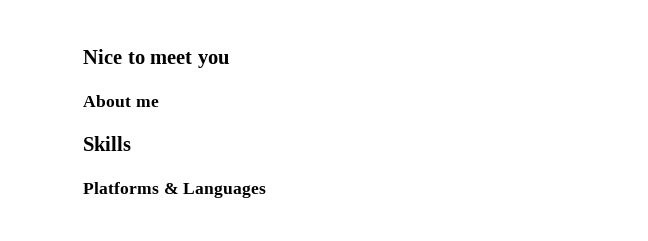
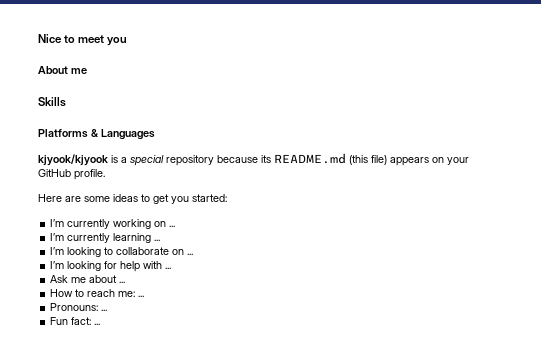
+ kjyook/kjyook is a special repository because its README.md (this file) appears on your GitHub profile.
+ Here are some ideas to get you started:
+ I’m currently working on ...
+ I’m currently learning ...
+ I’m looking to collaborate on ...
+ I’m looking for help with ...
+ Ask me about ...
+ How to reach me: ...
+ Pronouns: ...
+ Fun fact: ...

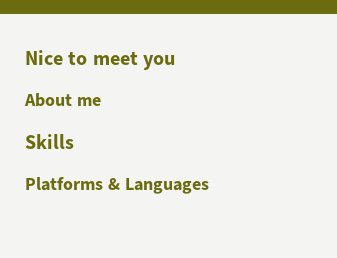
- kjyook/kjyook is a special repository because its README.md (this file) appears on your GitHub profile.
- Here are some ideas to get you started:
- I’m currently working on ...
- I’m currently learning ...
- I’m looking to collaborate on ...
- I’m looking for help with ...
- Ask me about ...
- How to reach me: ...
- Pronouns: ...
- Fun fact: ...

